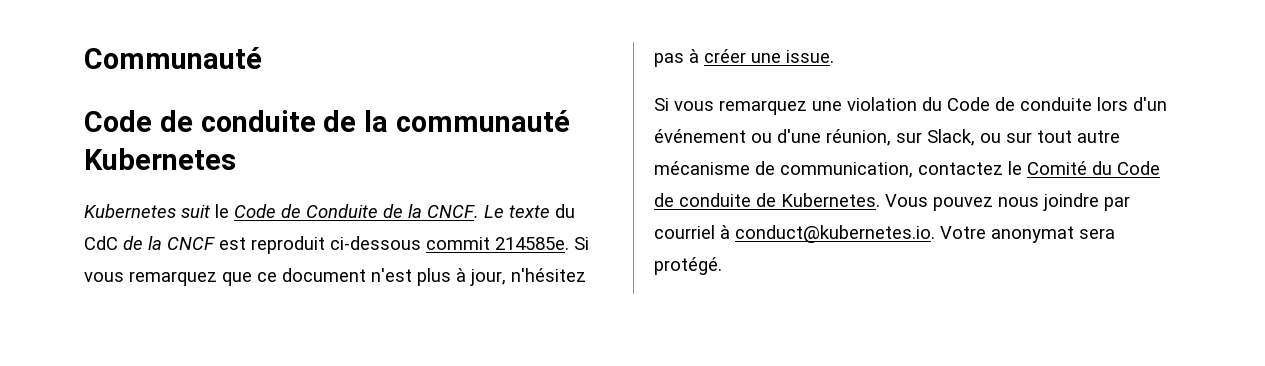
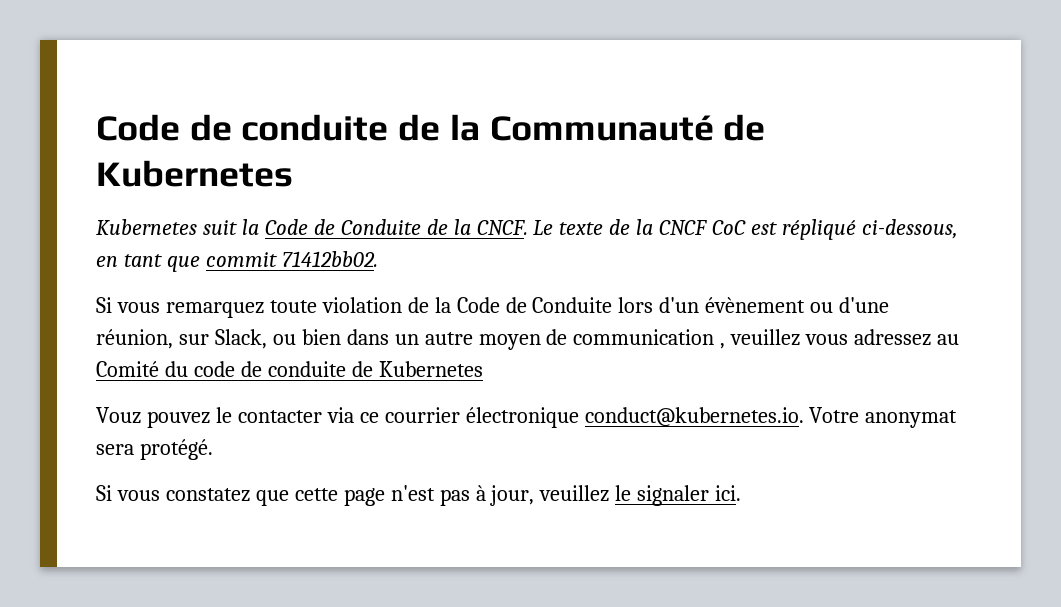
- Communauté
- Code de conduite de la communauté Kubernetes
+ Code de conduite de la Communauté de Kubernetes
- Kubernetes suit le Code de Conduite de la CNCF.
+ Kubernetes suit la Code de Conduite de la CNCF.
- Le texte du CdC de la CNCF est reproduit ci-dessous commit 214585e. Si vous remarquez que ce document n'est plus à jour, n'hésitez pas à créer une issue.
- Si vous remarquez une violation du Code de conduite lors d'un événement ou d'une réunion, sur Slack, ou sur tout autre mécanisme de communication, contactez le Comité du Code de conduite de Kubernetes. Vous pouvez nous joindre par courriel à conduct@kubernetes.io. Votre anonymat sera protégé.
+ Le texte de la CNCF CoC est répliqué ci-dessous, en tant que commit 71412bb02.
+ Si vous remarquez toute violation de la Code de Conduite lors d'un évènement ou d'une réunion, sur Slack, ou bien dans un autre moyen de communication , veuillez vous adressez au Comité du code de conduite de Kubernetes
+ Vouz pouvez le contacter via ce courrier électronique conduct@kubernetes.io. Votre anonymat sera protégé.
+ Si vous constatez que cette page n'est pas à jour, veuillez le signaler ici.

